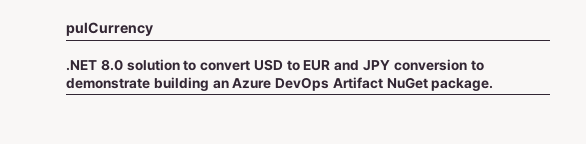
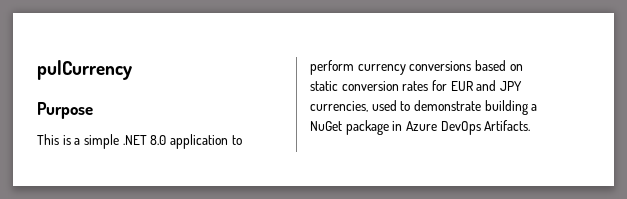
- .NET 8.0 solution to convert USD to EUR and JPY conversion to demonstrate building an Azure DevOps Artifact NuGet package.
+ Purpose
+ This is a simple .NET 8.0 application to perform currency conversions based on static conversion rates for EUR and JPY currencies, used to demonstrate building a NuGet package in Azure DevOps Artifacts.

